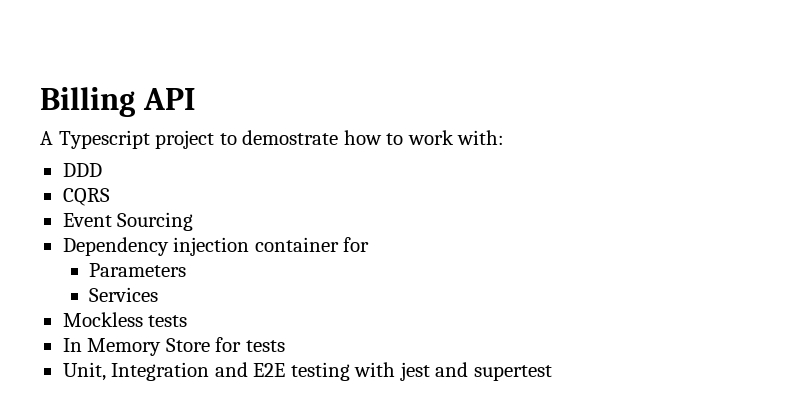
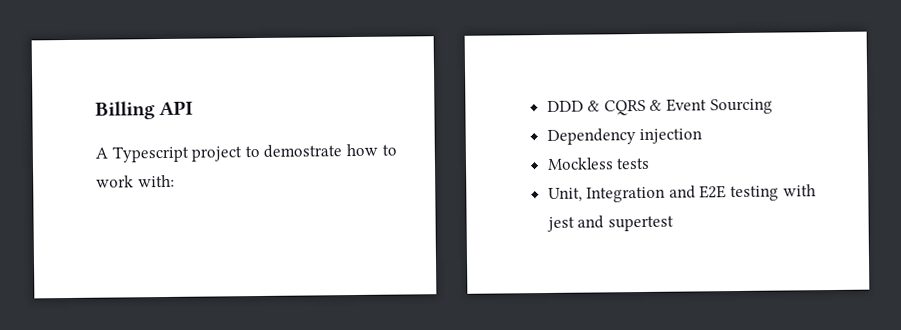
- DDD
- CQRS
- Event Sourcing
+ DDD & CQRS & Event Sourcing
- Dependency injection container for
- Parameters
- Services
+ Dependency injection
  Mockless tests
- In Memory Store for tests

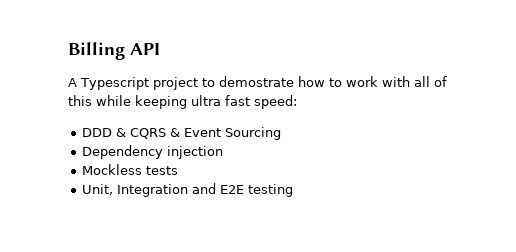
- A Typescript project to demostrate how to work with:
+ A Typescript project to demostrate how to work with all of this while keeping ultra fast speed:
- Unit, Integration and E2E testing with jest and supertest
+ Unit, Integration and E2E testing

